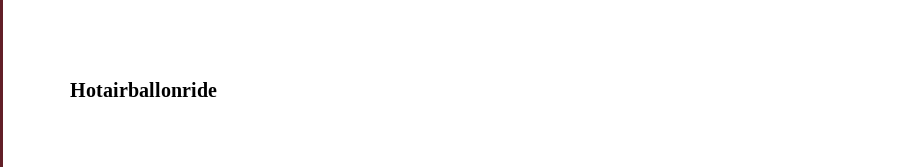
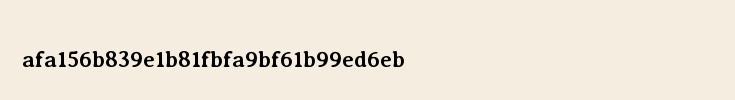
- Hotairballonride
+ afa156b839e1b81fbfa9bf61b99ed6eb

